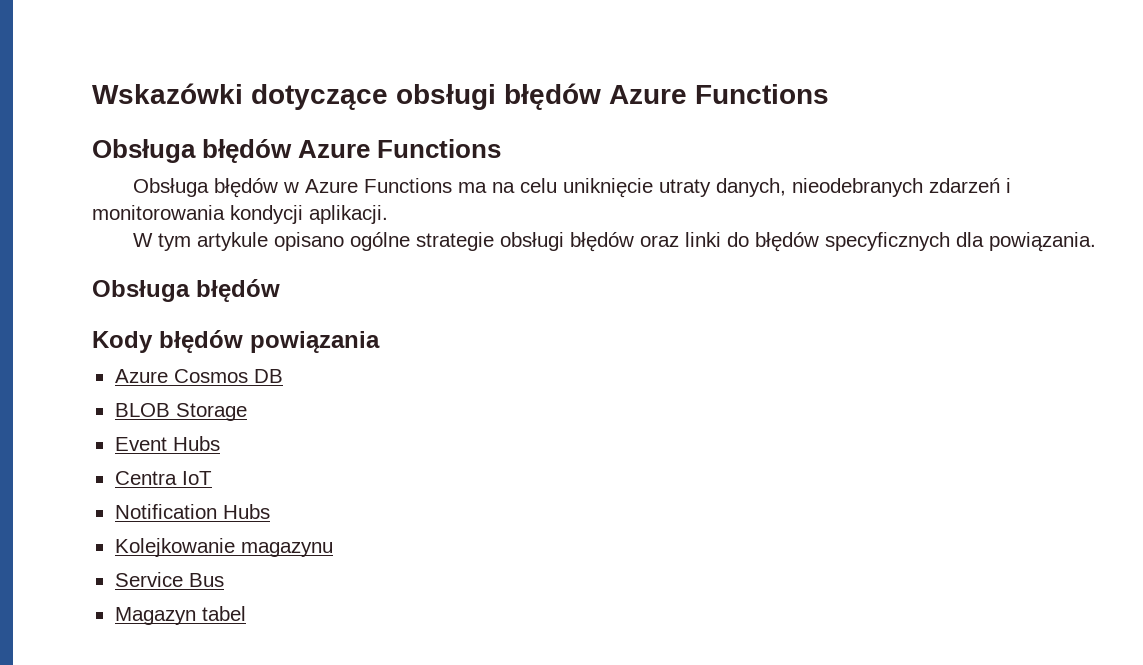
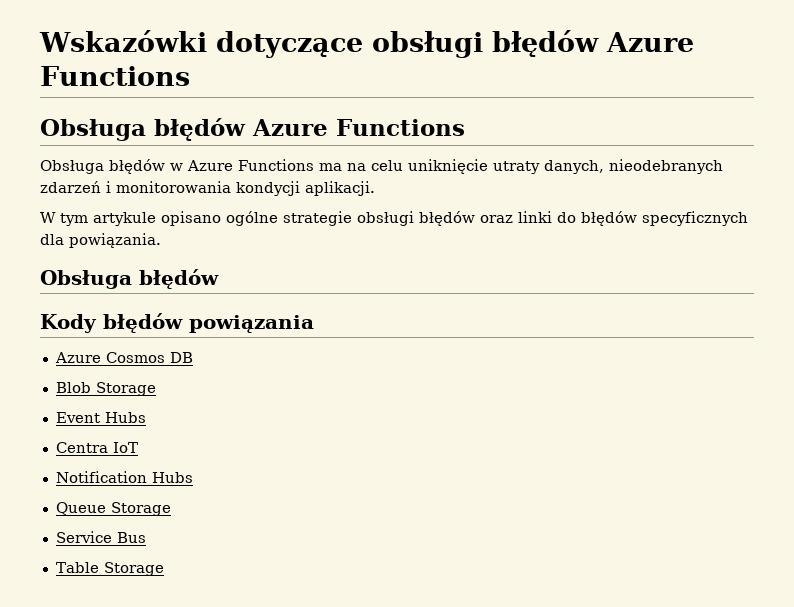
- BLOB Storage
+ Blob Storage
- Kolejkowanie magazynu
+ Queue Storage
- Magazyn tabel
+ Table Storage

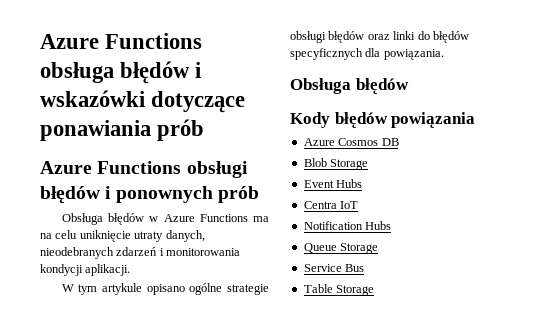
- Wskazówki dotyczące obsługi błędów Azure Functions
- Obsługa błędów Azure Functions
+ Azure Functions obsługa błędów i wskazówki dotyczące ponawiania prób
+ Azure Functions obsługi błędów i ponownych prób

